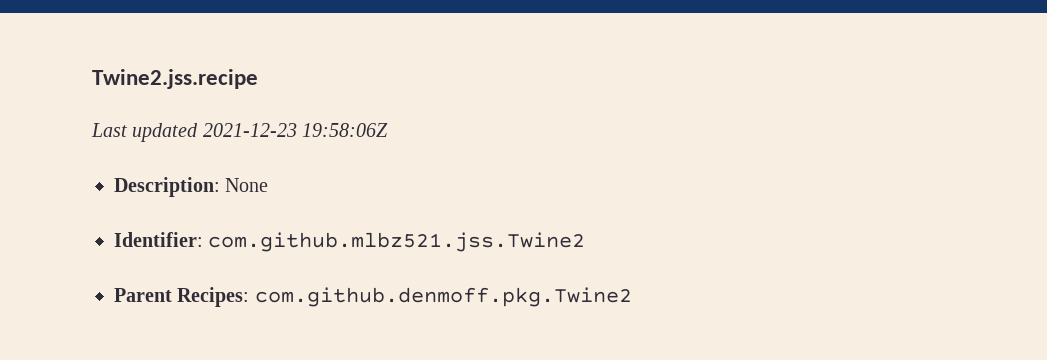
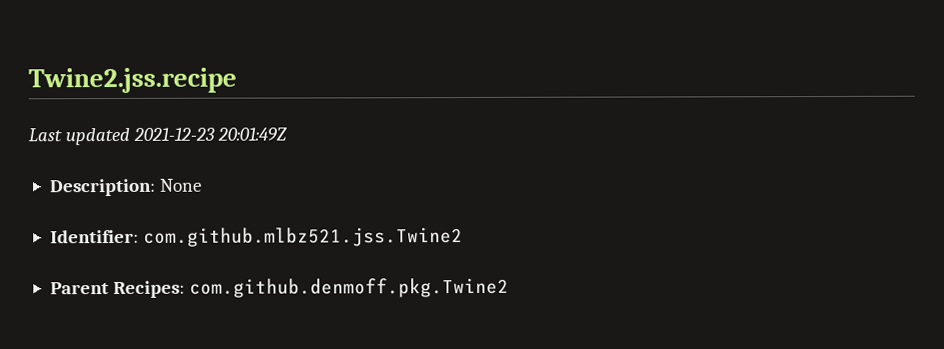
- Last updated 2021-12-23 19:58:06Z
+ Last updated 2021-12-23 20:01:49Z

